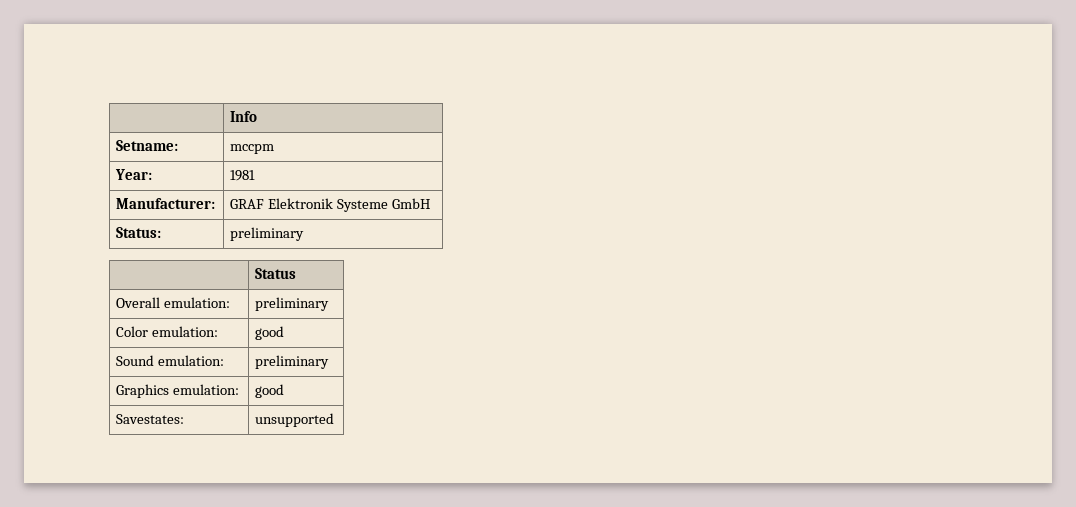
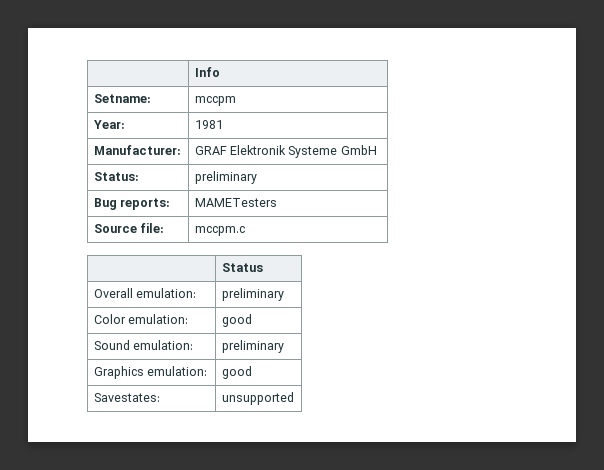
+ Bug reports: | MAMETesters
+ Source file: | mccpm.c

